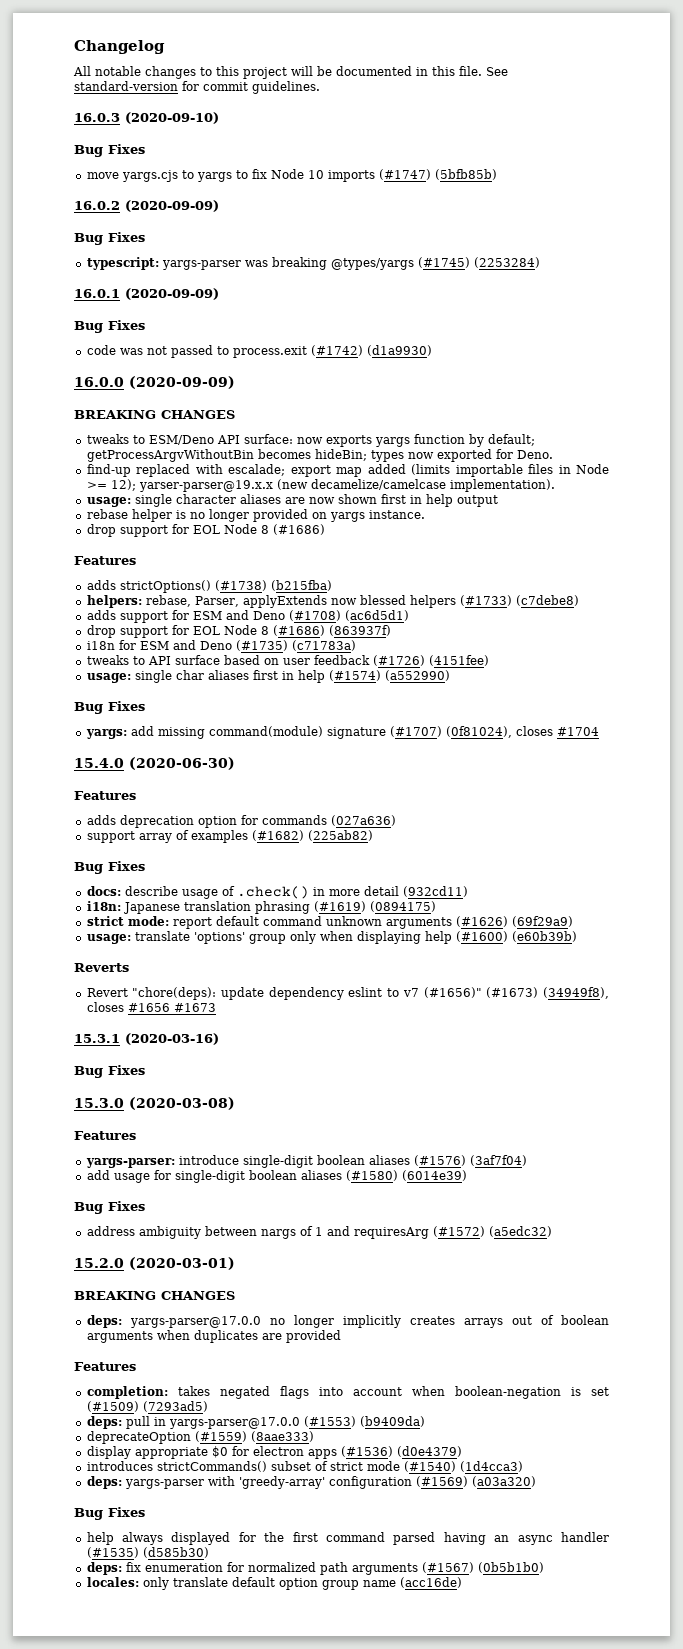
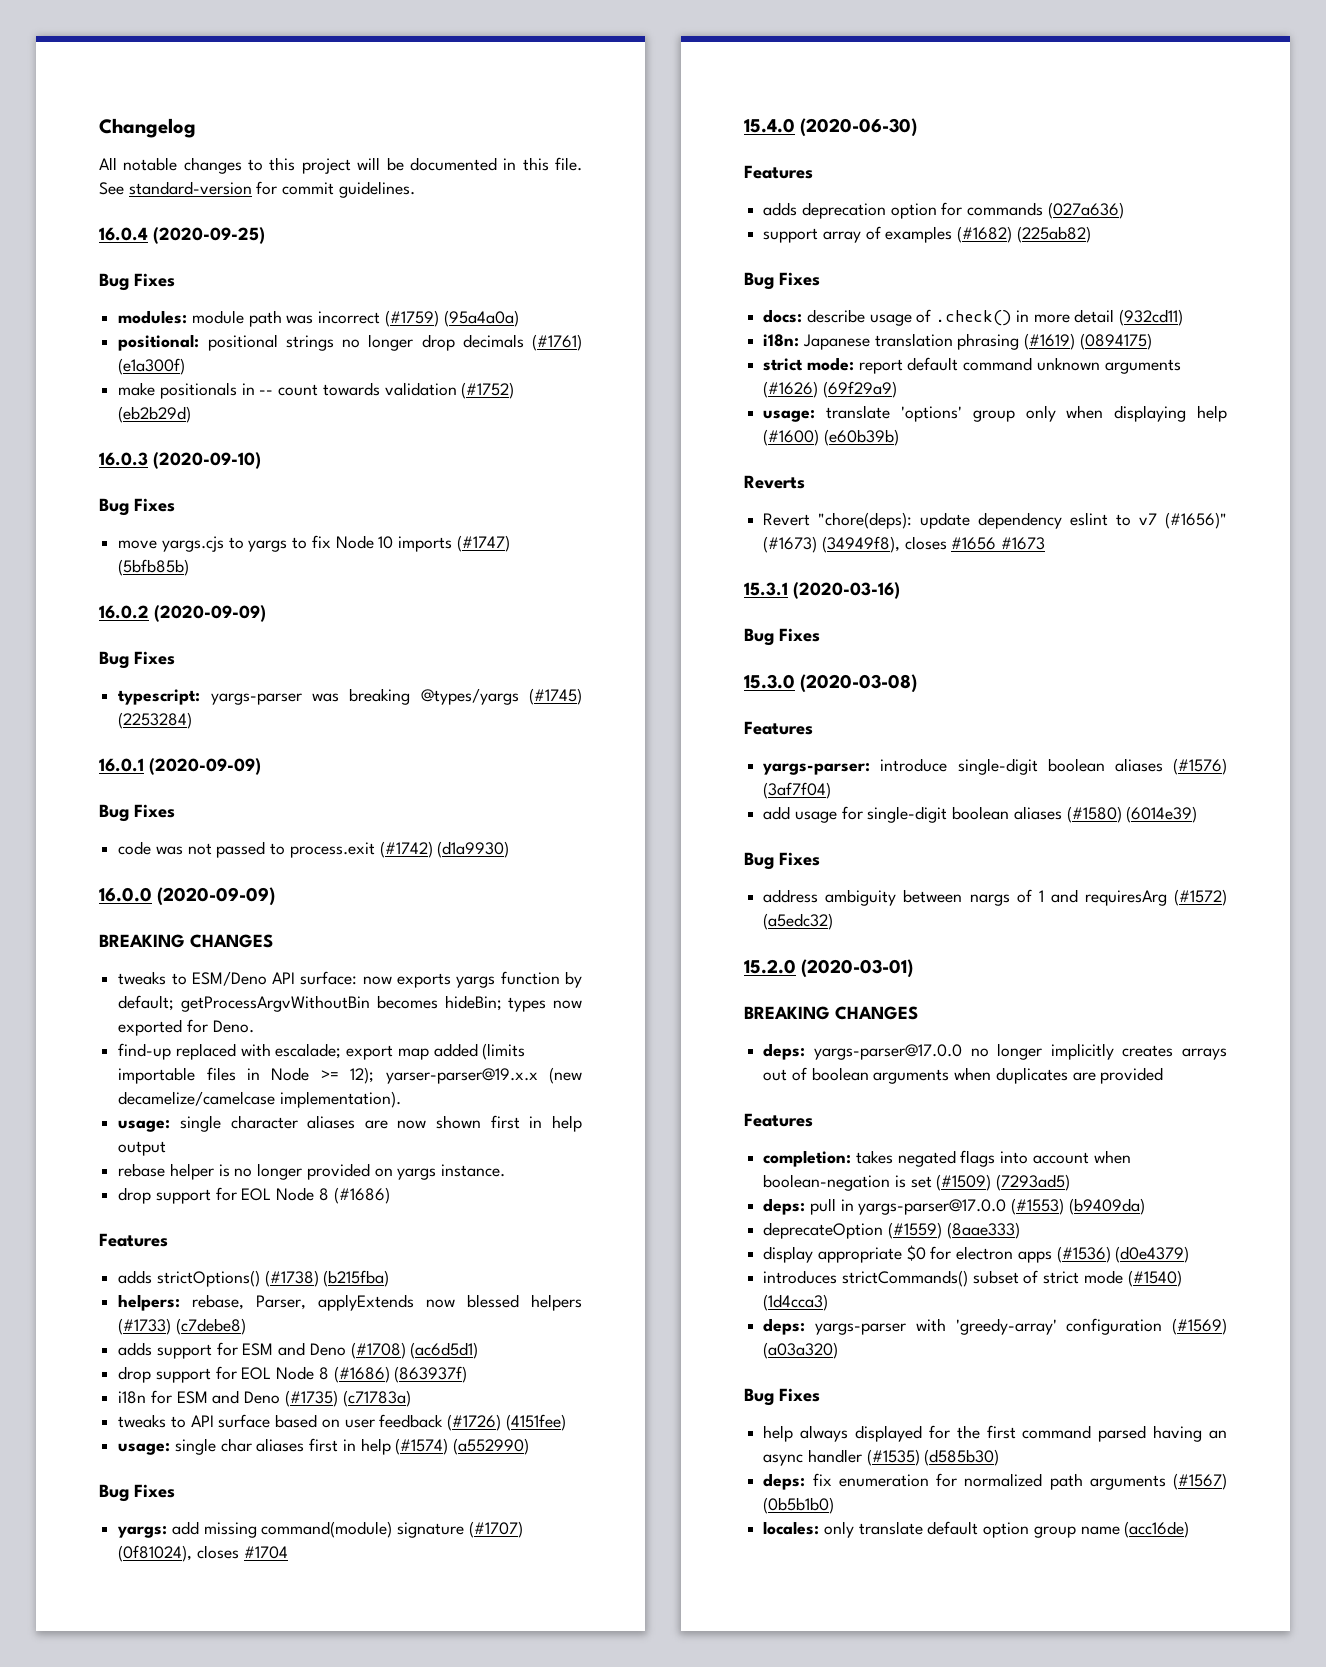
+ 16.0.4 (2020-09-25)
+ Bug Fixes
+ modules: module path was incorrect (#1759) (95a4a0a)
+ positional: positional strings no longer drop decimals (#1761) (e1a300f)
+ make positionals in -- count towards validation (#1752) (eb2b29d)

